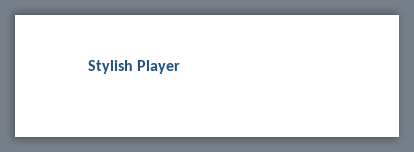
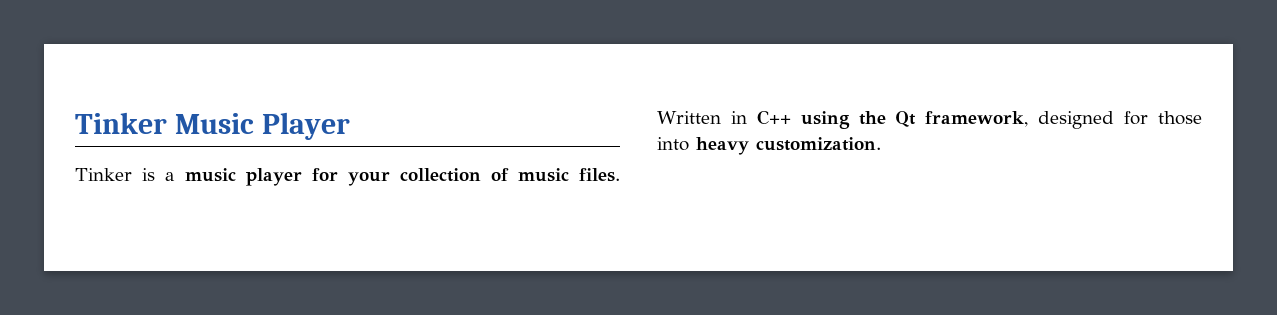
- Stylish Player
+ Tinker Music Player
+ Tinker is a music player for your collection of music files. Written in C++ using the Qt framework, designed for those into heavy customization.

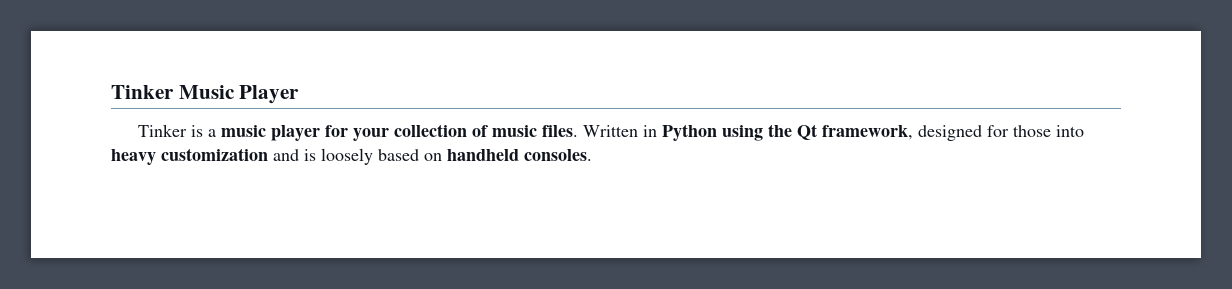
- Written in C++ using the Qt framework, designed for those into heavy customization.
+ Written in Python using the Qt framework, designed for those into heavy customization and is loosely based on handheld consoles.

